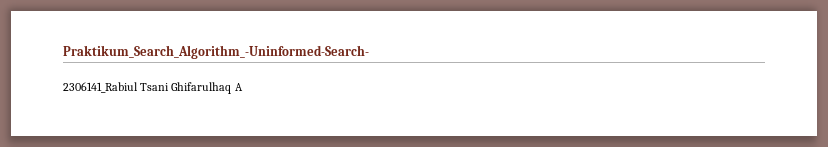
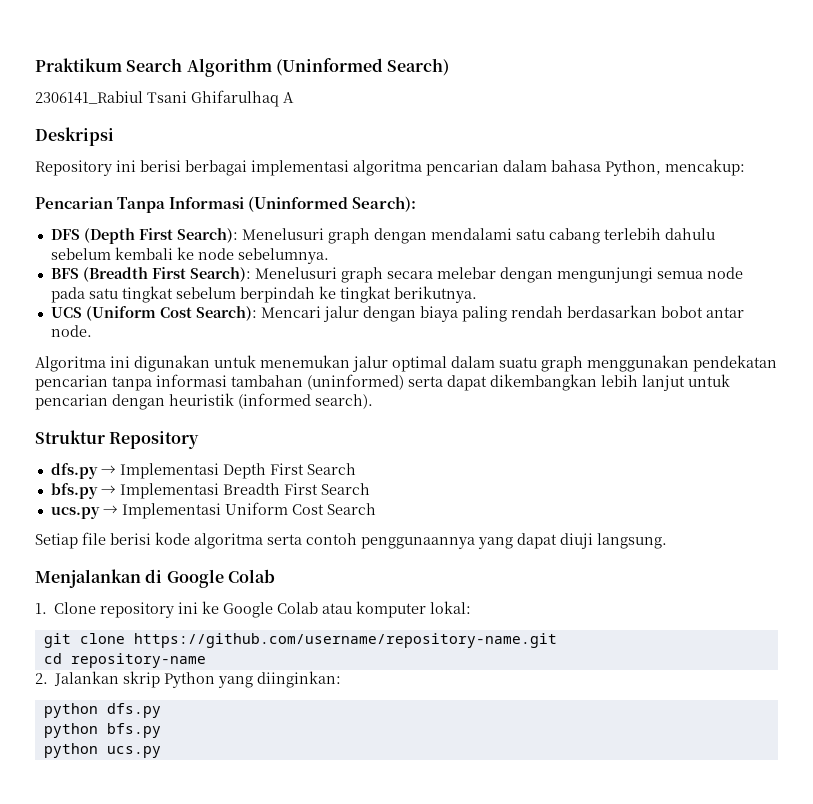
- Praktikum_Search_Algorithm_-Uninformed-Search-
+ Praktikum Search Algorithm (Uninformed Search)
+ Deskripsi
+ Repository ini berisi berbagai implementasi algoritma pencarian dalam bahasa Python, mencakup:
+ Pencarian Tanpa Informasi (Uninformed Search):
+ DFS (Depth First Search): Menelusuri graph dengan mendalami satu cabang terlebih dahulu sebelum kembali ke node sebelumnya.
+ BFS (Breadth First Search): Menelusuri graph secara melebar dengan mengunjungi semua node pada satu tingkat sebelum berpindah ke tingkat berikutnya.
+ UCS (Uniform Cost Search): Mencari jalur dengan biaya paling rendah berdasarkan bobot antar node.
+ Algoritma ini digunakan untuk menemukan jalur optimal dalam suatu graph menggunakan pendekatan pencarian tanpa informasi tambahan (uninformed) serta dapat dikembangkan lebih lanjut untuk pencarian dengan heuristik (informed search).
+ Struktur Repository
+ dfs.py → Implementasi Depth First Search
+ bfs.py → Implementasi Breadth First Search
+ ucs.py → Implementasi Uniform Cost Search
+ Setiap file berisi kode algoritma serta contoh penggunaannya yang dapat diuji langsung.
+ Menjalankan di Google Colab
+ 1. Clone repository ini ke Google Colab atau komputer lokal:
+ git clone https://github.com/username/repository-name.git
+ cd repository-name
+ 2. Jalankan skrip Python yang diinginkan:
+ python dfs.py
+ python bfs.py
+ python ucs.py

